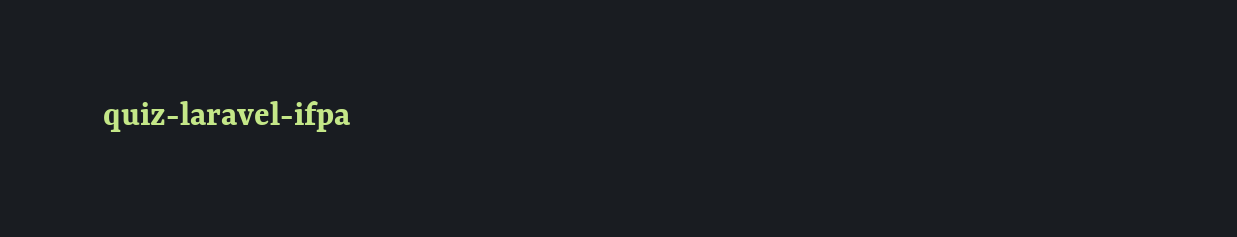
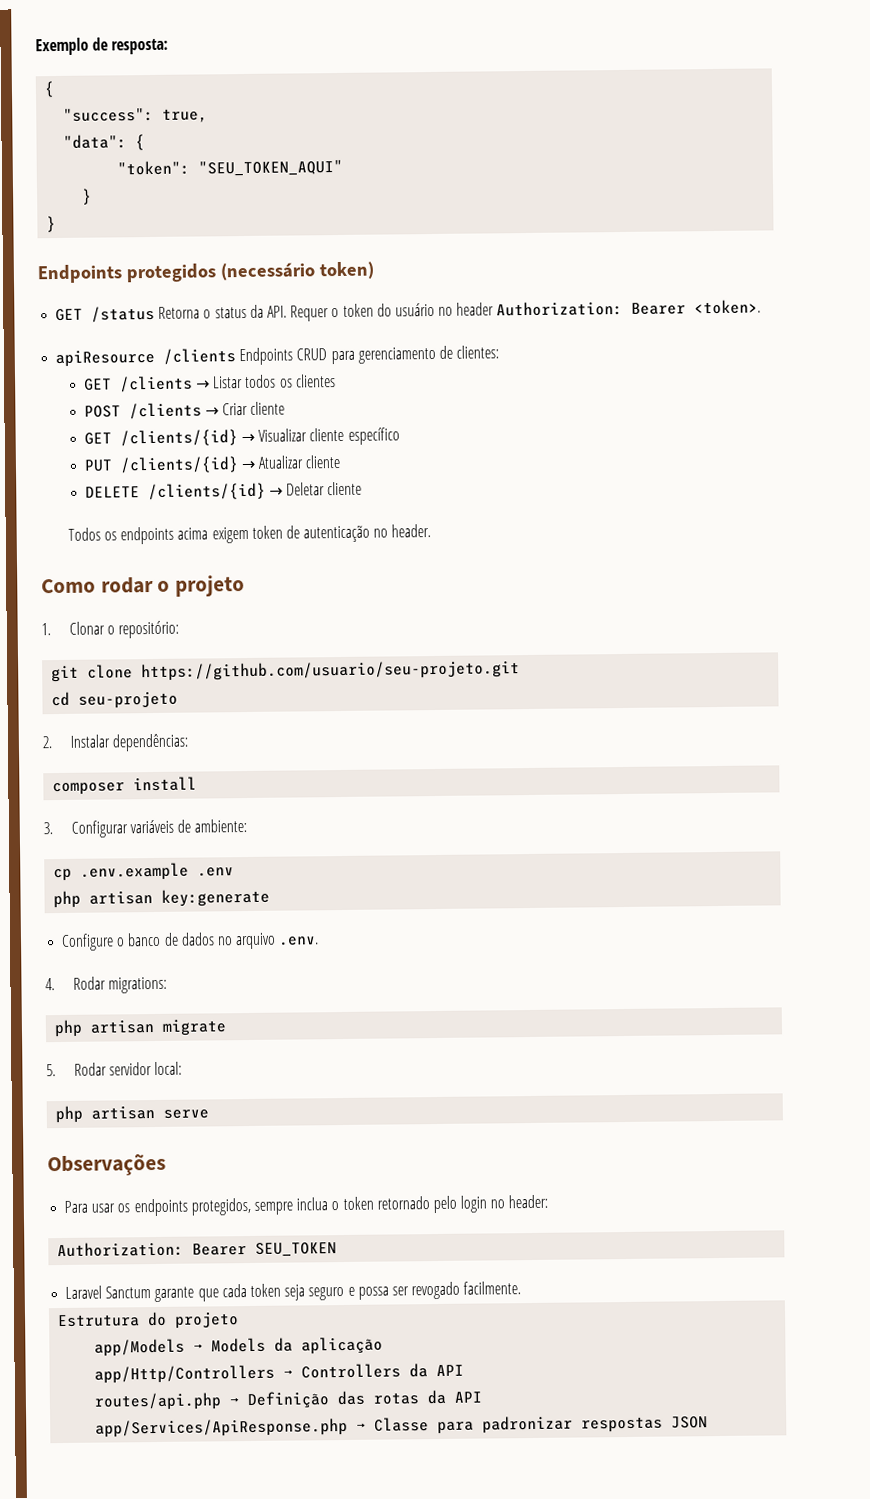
- quiz-laravel-ifpa
+ Exemplo de resposta:
+ {
+ "success": true,
+ "data": {
+ "token": "SEU_TOKEN_AQUI"
+ }
+ }
+ Endpoints protegidos (necessário token)
+ GET /status Retorna o status da API. Requer o token do usuário no header Authorization: Bearer <token>.
+ apiResource /clients Endpoints CRUD para gerenciamento de clientes:
+ GET /clients → Listar todos os clientes
+ POST /clients → Criar cliente
+ GET /clients/{id} → Visualizar cliente específico
+ PUT /clients/{id} → Atualizar cliente
+ DELETE /clients/{id} → Deletar cliente
+ Todos os endpoints acima exigem token de autenticação no header.
+ Como rodar o projeto
+ 1. Clonar o repositório:
+ git clone https://github.com/usuario/seu-projeto.git
+ cd seu-projeto
+ 2. Instalar dependências:
+ composer install
+ 3. Configurar variáveis de ambiente:
+ cp .env.example .env
+ php artisan key:generate
+ Configure o banco de dados no arquivo .env.
+ 4. Rodar migrations:
+ php artisan migrate
+ 5. Rodar servidor local:
+ php artisan serve
+ Observações
+ Para usar os endpoints protegidos, sempre inclua o token retornado pelo login no header:
+ Authorization: Bearer SEU_TOKEN
+ Laravel Sanctum garante que cada token seja seguro e possa ser revogado facilmente.
+ Estrutura do projeto
+ app/Models → Models da aplicação
+ app/Http/Controllers → Controllers da API
+ routes/api.php → Definição das rotas da API
+ app/Services/ApiResponse.php → Classe para padronizar respostas JSON

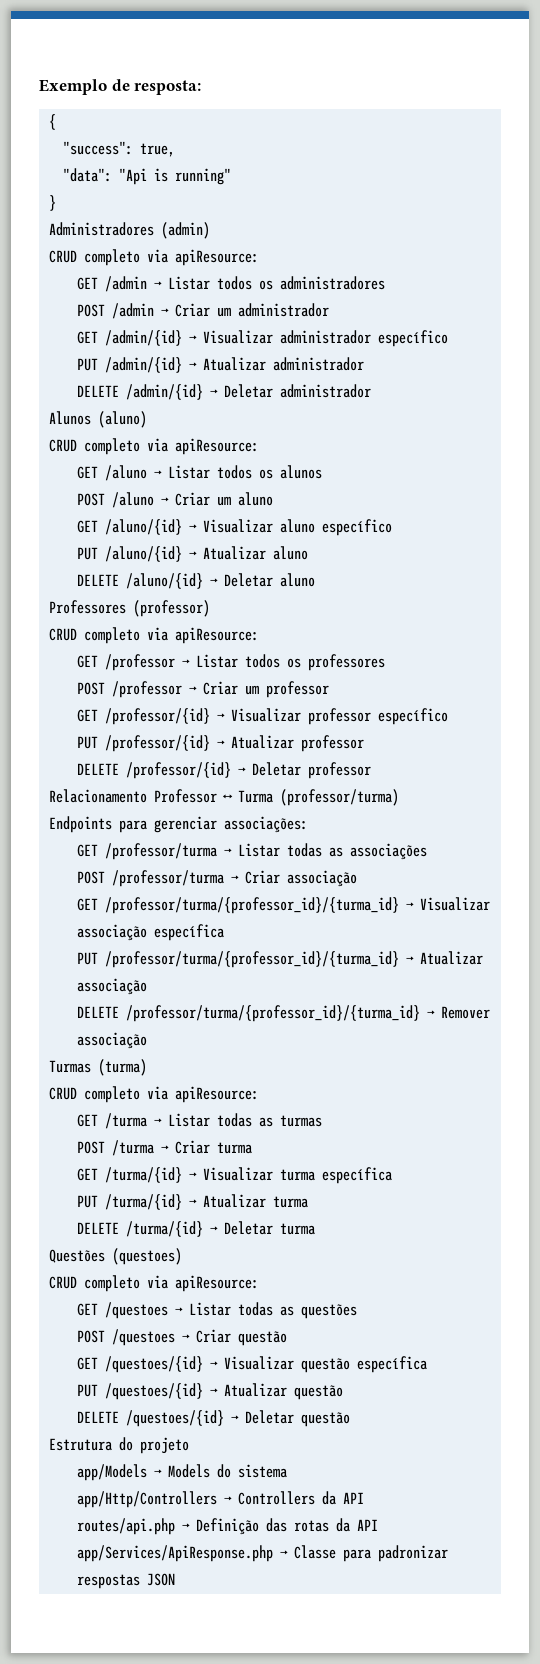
- "data": {
- "token": "SEU_TOKEN_AQUI"
+ "data": "Api is running"
  }
- }
- Endpoints protegidos (necessário token)
- GET /status Retorna o status da API. Requer o token do usuário no header Authorization: Bearer <token>.
- apiResource /clients Endpoints CRUD para gerenciamento de clientes:
- GET /clients → Listar todos os clientes
- POST /clients → Criar cliente
- GET /clients/{id} → Visualizar cliente específico
- PUT /clients/{id} → Atualizar cliente
- DELETE /clients/{id} → Deletar cliente
- Todos os endpoints acima exigem token de autenticação no header.
- Como rodar o projeto
- 1. Clonar o repositório:
- git clone https://github.com/usuario/seu-projeto.git
- cd seu-projeto
- 2. Instalar dependências:
- composer install
- 3. Configurar variáveis de ambiente:
- cp .env.example .env
- php artisan key:generate
- Configure o banco de dados no arquivo .env.
- 4. Rodar migrations:
- php artisan migrate
- 5. Rodar servidor local:
- php artisan serve
- Observações
- Para usar os endpoints protegidos, sempre inclua o token retornado pelo login no header:
- Authorization: Bearer SEU_TOKEN
- Laravel Sanctum garante que cada token seja seguro e possa ser revogado facilmente.
+ Administradores (admin)
+ CRUD completo via apiResource:
+ GET /admin → Listar todos os administradores
+ POST /admin → Criar um administrador
+ GET /admin/{id} → Visualizar administrador específico
+ PUT /admin/{id} → Atualizar administrador
+ DELETE /admin/{id} → Deletar administrador
+ Alunos (aluno)
+ CRUD completo via apiResource:
+ GET /aluno → Listar todos os alunos
+ POST /aluno → Criar um aluno
+ GET /aluno/{id} → Visualizar aluno específico
+ PUT /aluno/{id} → Atualizar aluno
+ DELETE /aluno/{id} → Deletar aluno
+ Professores (professor)
+ CRUD completo via apiResource:
+ GET /professor → Listar todos os professores
+ POST /professor → Criar um professor
+ GET /professor/{id} → Visualizar professor específico
+ PUT /professor/{id} → Atualizar professor
+ DELETE /professor/{id} → Deletar professor
+ Relacionamento Professor ↔ Turma (professor/turma)
+ Endpoints para gerenciar associações:
+ GET /professor/turma → Listar todas as associações
+ POST /professor/turma → Criar associação
+ GET /professor/turma/{professor_id}/{turma_id} → Visualizar associação específica
+ PUT /professor/turma/{professor_id}/{turma_id} → Atualizar associação
+ DELETE /professor/turma/{professor_id}/{turma_id} → Remover associação
+ Turmas (turma)
+ CRUD completo via apiResource:
+ GET /turma → Listar todas as turmas
+ POST /turma → Criar turma
+ GET /turma/{id} → Visualizar turma específica
+ PUT /turma/{id} → Atualizar turma
+ DELETE /turma/{id} → Deletar turma
+ Questões (questoes)
+ CRUD completo via apiResource:
+ GET /questoes → Listar todas as questões
+ POST /questoes → Criar questão
+ GET /questoes/{id} → Visualizar questão específica
+ PUT /questoes/{id} → Atualizar questão
+ DELETE /questoes/{id} → Deletar questão
- app/Models → Models da aplicação
+ app/Models → Models do sistema

